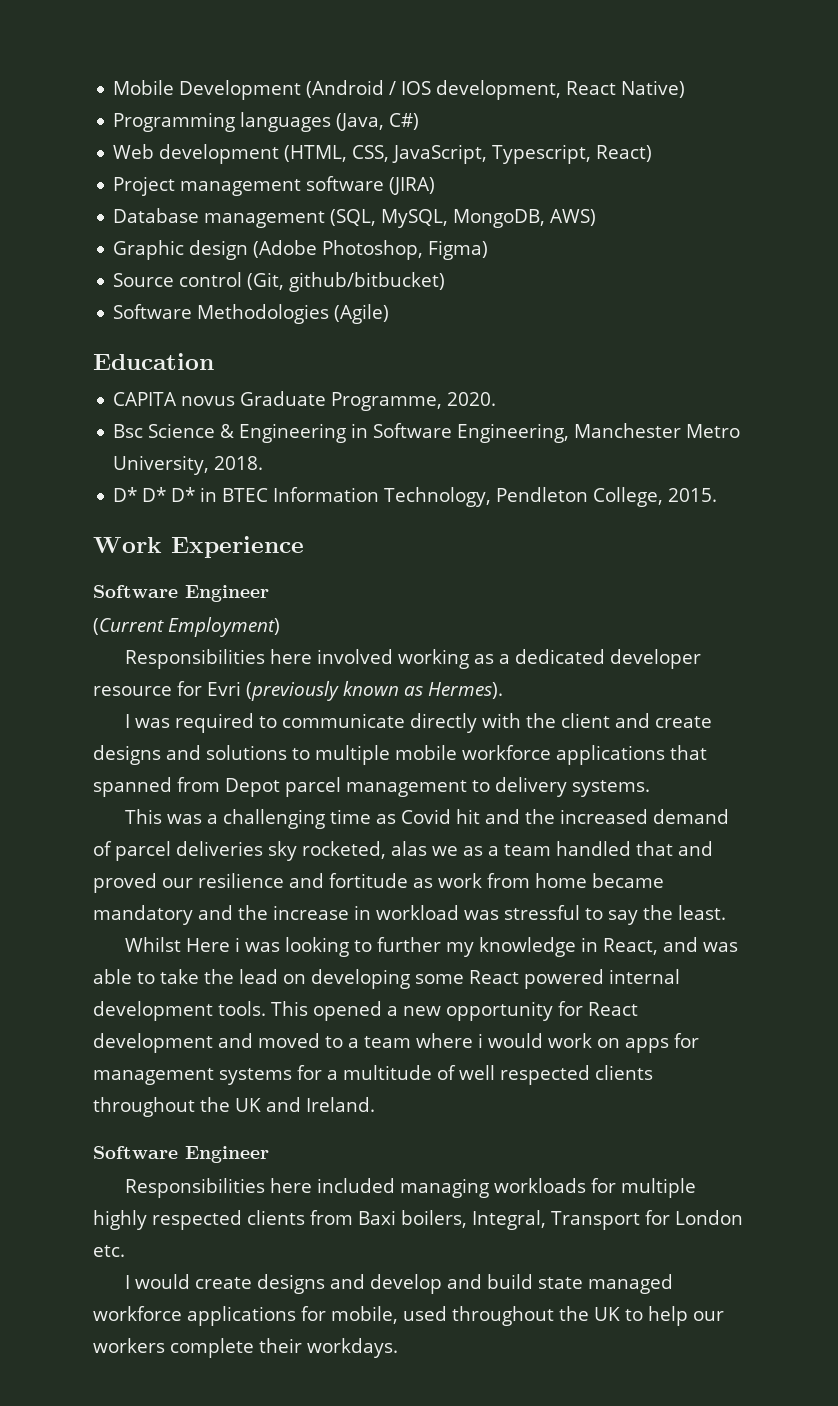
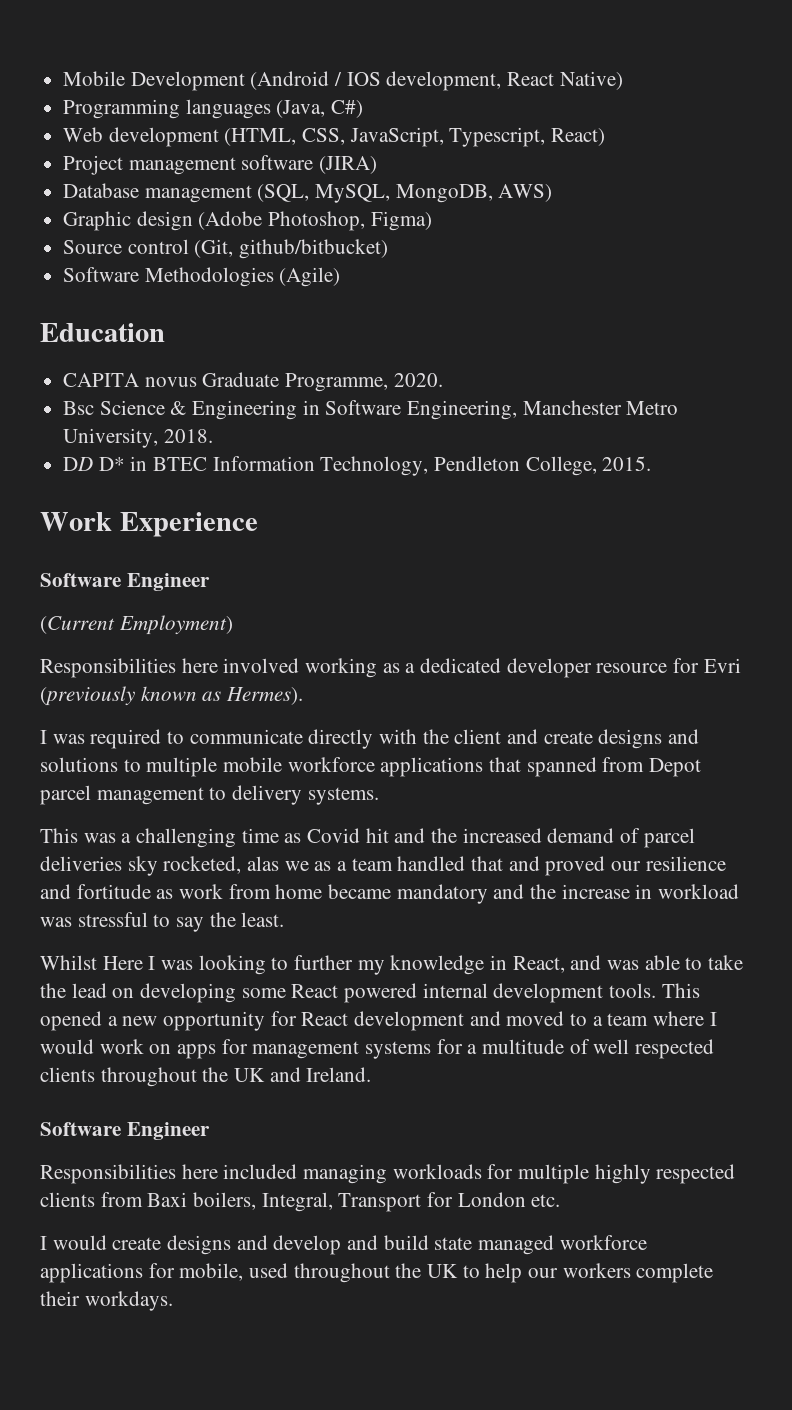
- D* D* D* in BTEC Information Technology, Pendleton College, 2015.
+ DD D* in BTEC Information Technology, Pendleton College, 2015.
- Whilst Here i was looking to further my knowledge in React, and was able to take the lead on developing some React powered internal development tools.
+ Whilst Here I was looking to further my knowledge in React, and was able to take the lead on developing some React powered internal development tools.
- This opened a new opportunity for React development and moved to a team where i would work on apps for management systems for a multitude of well respected clients throughout the UK and Ireland.
+ This opened a new opportunity for React development and moved to a team where I would work on apps for management systems for a multitude of well respected clients throughout the UK and Ireland.

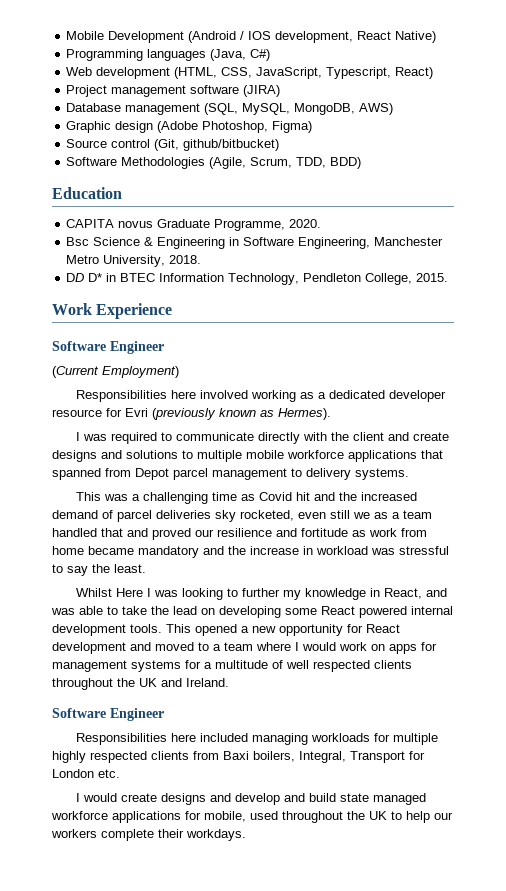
- Software Methodologies (Agile)
+ Software Methodologies (Agile, Scrum, TDD, BDD)
- This was a challenging time as Covid hit and the increased demand of parcel deliveries sky rocketed, alas we as a team handled that and proved our resilience and fortitude as work from home became mandatory and the increase in workload was stressful to say the least.
+ This was a challenging time as Covid hit and the increased demand of parcel deliveries sky rocketed, even still we as a team handled that and proved our resilience and fortitude as work from home became mandatory and the increase in workload was stressful to say the least.

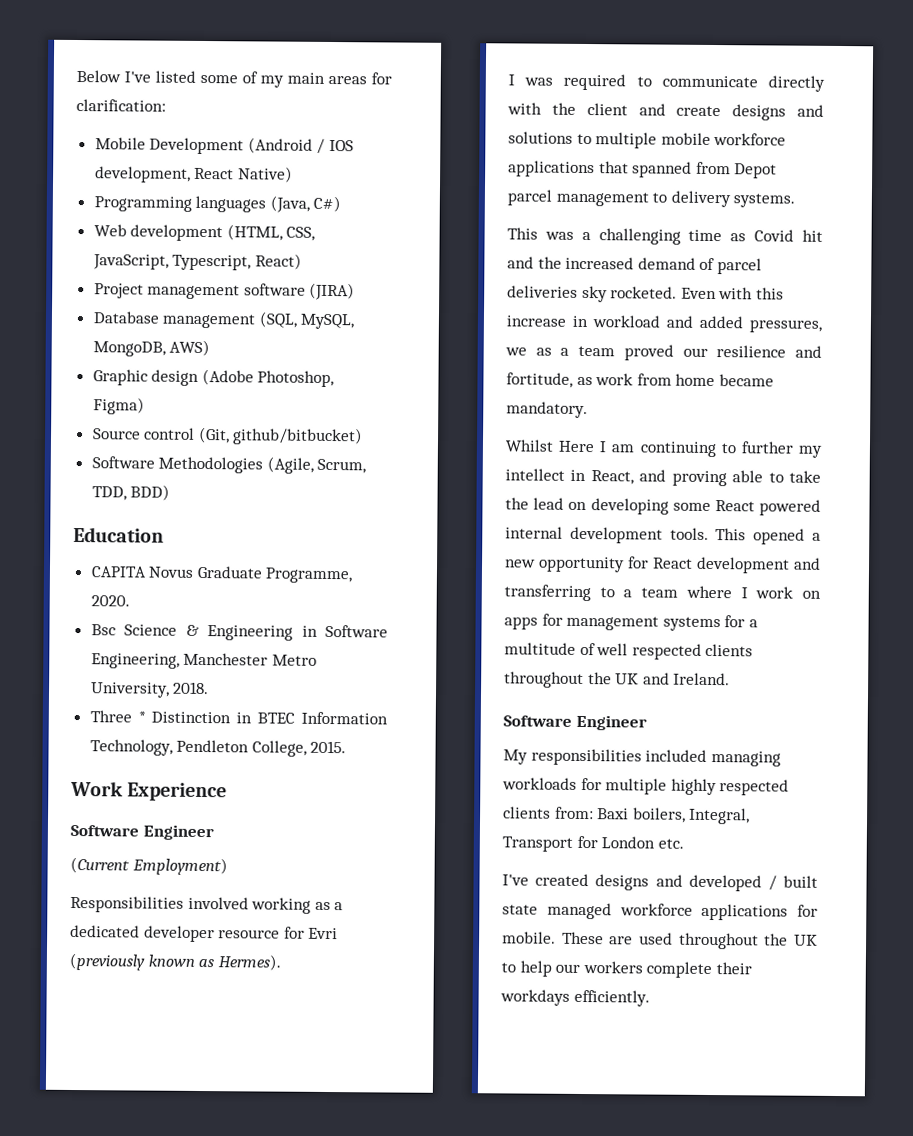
+ Below I've listed some of my main areas for clarification:
- CAPITA novus Graduate Programme, 2020.
+ CAPITA Novus Graduate Programme, 2020.
- DD D* in BTEC Information Technology, Pendleton College, 2015.
+ Three * Distinction in BTEC Information Technology, Pendleton College, 2015.
- Responsibilities here involved working as a dedicated developer resource for Evri (previously known as Hermes).
+ Responsibilities involved working as a dedicated developer resource for Evri (previously known as Hermes).
- This was a challenging time as Covid hit and the increased demand of parcel deliveries sky rocketed, even still we as a team handled that and proved our resilience and fortitude as work from home became mandatory and the increase in workload was stressful to say the least.
+ This was a challenging time as Covid hit and the increased demand of parcel deliveries sky rocketed. Even with this increase in workload and added pressures, we as a team proved our resilience and fortitude, as work from home became mandatory.
- Whilst Here I was looking to further my knowledge in React, and was able to take the lead on developing some React powered internal development tools.
+ Whilst Here I am continuing to further my intellect in React, and proving able to take the lead on developing some React powered internal development tools.
- This opened a new opportunity for React development and moved to a team where I would work on apps for management systems for a multitude of well respected clients throughout the UK and Ireland.
+ This opened a new opportunity for React development and transferring to a team where I work on apps for management systems for a multitude of well respected clients throughout the UK and Ireland.
- Responsibilities here included managing workloads for multiple highly respected clients from Baxi boilers, Integral, Transport for London etc.
+ My responsibilities included managing workloads for multiple highly respected clients from: Baxi boilers, Integral, Transport for London etc.
- I would create designs and develop and build state managed workforce applications for mobile, used throughout the UK to help our workers complete their workdays.
+ I've created designs and developed / built state managed workforce applications for mobile. These are used throughout the UK to help our workers complete their workdays efficiently.

